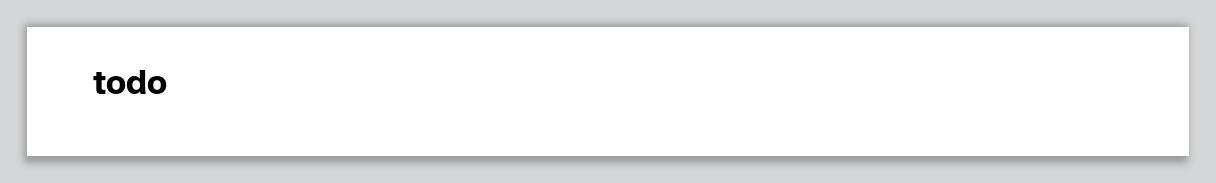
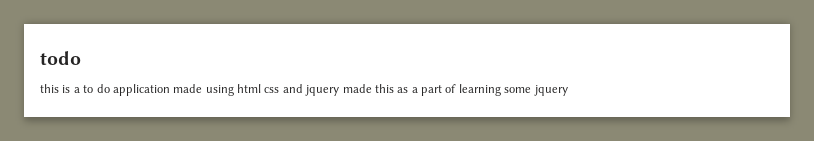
+ this is a to do application made using html css and jquery made this as a part of learning some jquery

